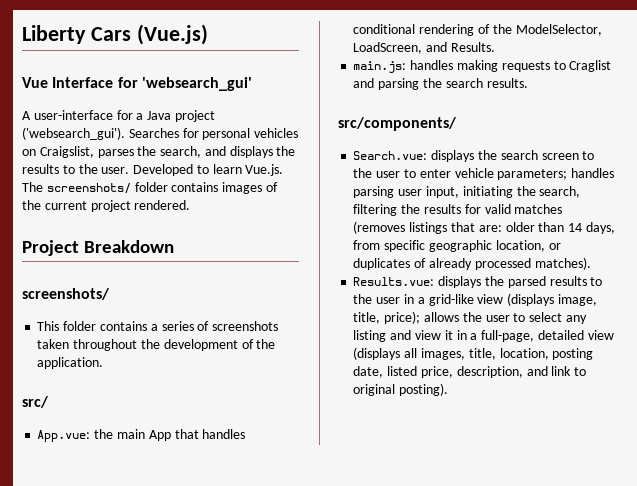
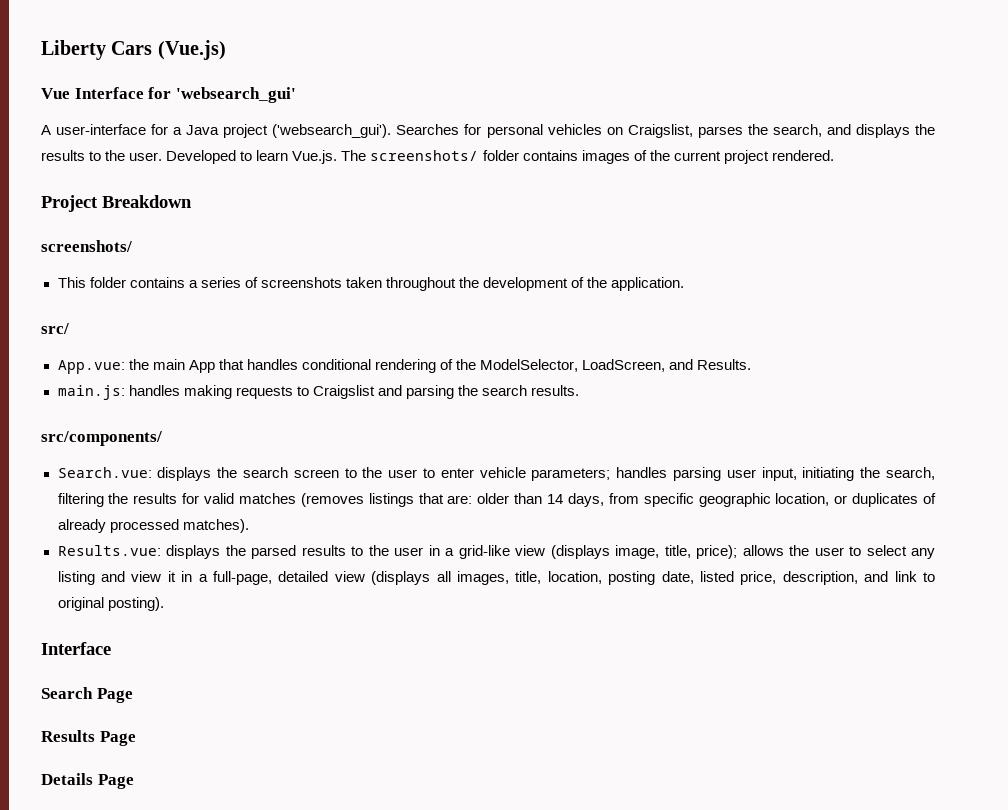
- main.js: handles making requests to Craglist and parsing the search results.
+ main.js: handles making requests to Craigslist and parsing the search results.
  Results.vue: displays the parsed results to the user in a grid-like view (displays image, title, price); allows the user to select any listing and view it in a full-page, detailed view (displays all images, title, location, posting date, listed price, description, and link to original posting).
+ Interface
+ Search Page
+ Results Page
+ Details Page

